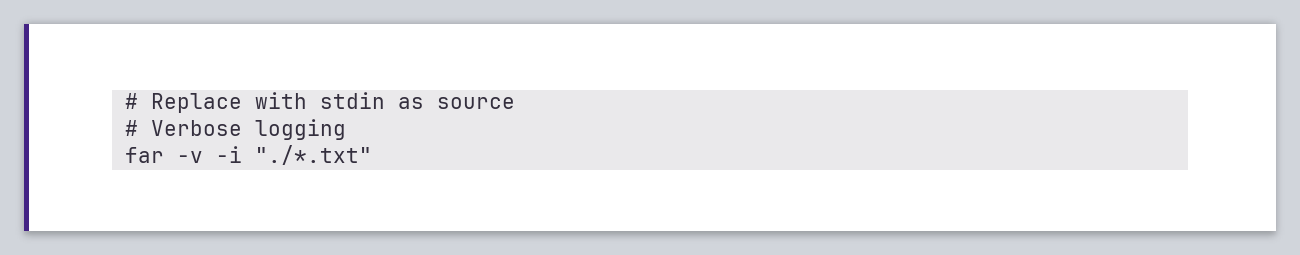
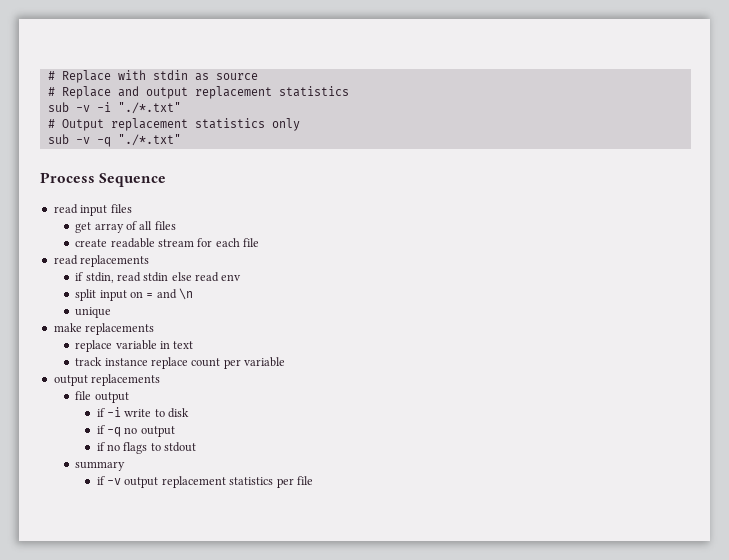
- # Verbose logging
- far -v -i "./*.txt"
+ # Replace and output replacement statistics
+ sub -v -i "./*.txt"
+ # Output replacement statistics only
+ sub -v -q "./*.txt"
+ Process Sequence
+ read input files
+ get array of all files
+ create readable stream for each file
+ read replacements
+ if stdin, read stdin else read env
+ split input on = and \n
+ unique
+ make replacements
+ replace variable in text
+ track instance replace count per variable
+ output replacements
+ file output
+ if -i write to disk
+ if -q no output
+ if no flags to stdout
+ summary
+ if -v output replacement statistics per file

